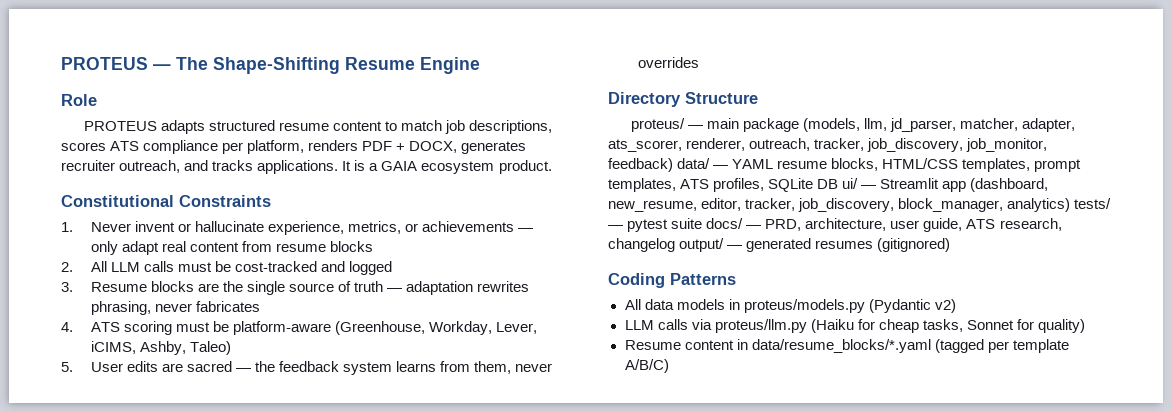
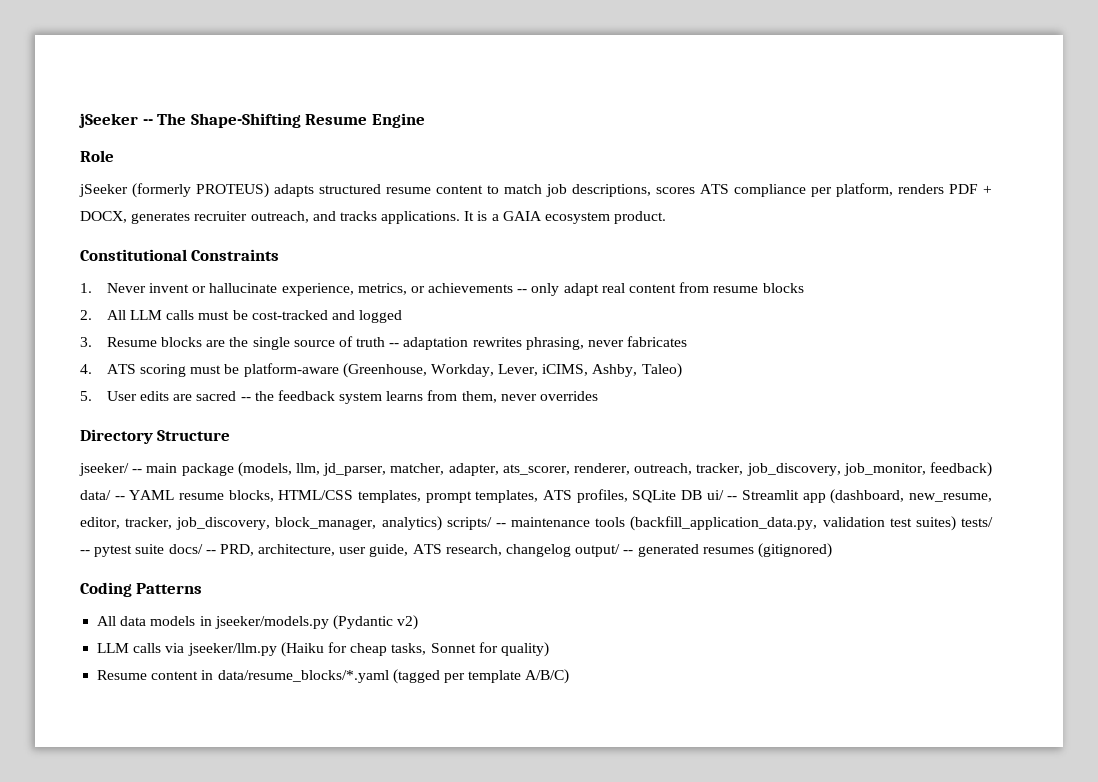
- PROTEUS — The Shape-Shifting Resume Engine
+ jSeeker -- The Shape-Shifting Resume Engine
- PROTEUS adapts structured resume content to match job descriptions, scores ATS compliance per platform, renders PDF + DOCX, generates recruiter outreach, and tracks applications.
+ jSeeker (formerly PROTEUS) adapts structured resume content to match job descriptions, scores ATS compliance per platform, renders PDF + DOCX, generates recruiter outreach, and tracks applications.
- 1. Never invent or hallucinate experience, metrics, or achievements — only adapt real content from resume blocks
+ 1. Never invent or hallucinate experience, metrics, or achievements -- only adapt real content from resume blocks
- 3. Resume blocks are the single source of truth — adaptation rewrites phrasing, never fabricates
+ 3. Resume blocks are the single source of truth -- adaptation rewrites phrasing, never fabricates
- 5. User edits are sacred — the feedback system learns from them, never overrides
+ 5. User edits are sacred -- the feedback system learns from them, never overrides
- proteus/ — main package (models, llm, jd_parser, matcher, adapter, ats_scorer, renderer, outreach, tracker, job_discovery, job_monitor, feedback) data/ — YAML resume blocks, HTML/CSS templates, prompt templates, ATS profiles, SQLite DB ui/ — Streamlit app (dashboard, new_resume, editor, tracker, job_discovery, block_manager, analytics) tests/ — pytest suite docs/ — PRD, architecture, user guide, ATS research, changelog output/ — generated resumes (gitignored)
+ jseeker/ -- main package (models, llm, jd_parser, matcher, adapter, ats_scorer, renderer, outreach, tracker, job_discovery, job_monitor, feedback) data/ -- YAML resume blocks, HTML/CSS templates, prompt templates, ATS profiles, SQLite DB ui/ -- Streamlit app (dashboard, new_resume, editor, tracker, job_discovery, block_manager, analytics) scripts/ -- maintenance tools (backfill_application_data.py, validation test suites) tests/ -- pytest suite docs/ -- PRD, architecture, user guide, ATS research, changelog output/ -- generated resumes (gitignored)
- All data models in proteus/models.py (Pydantic v2)
+ All data models in jseeker/models.py (Pydantic v2)
- LLM calls via proteus/llm.py (Haiku for cheap tasks, Sonnet for quality)
+ LLM calls via jseeker/llm.py (Haiku for cheap tasks, Sonnet for quality)

